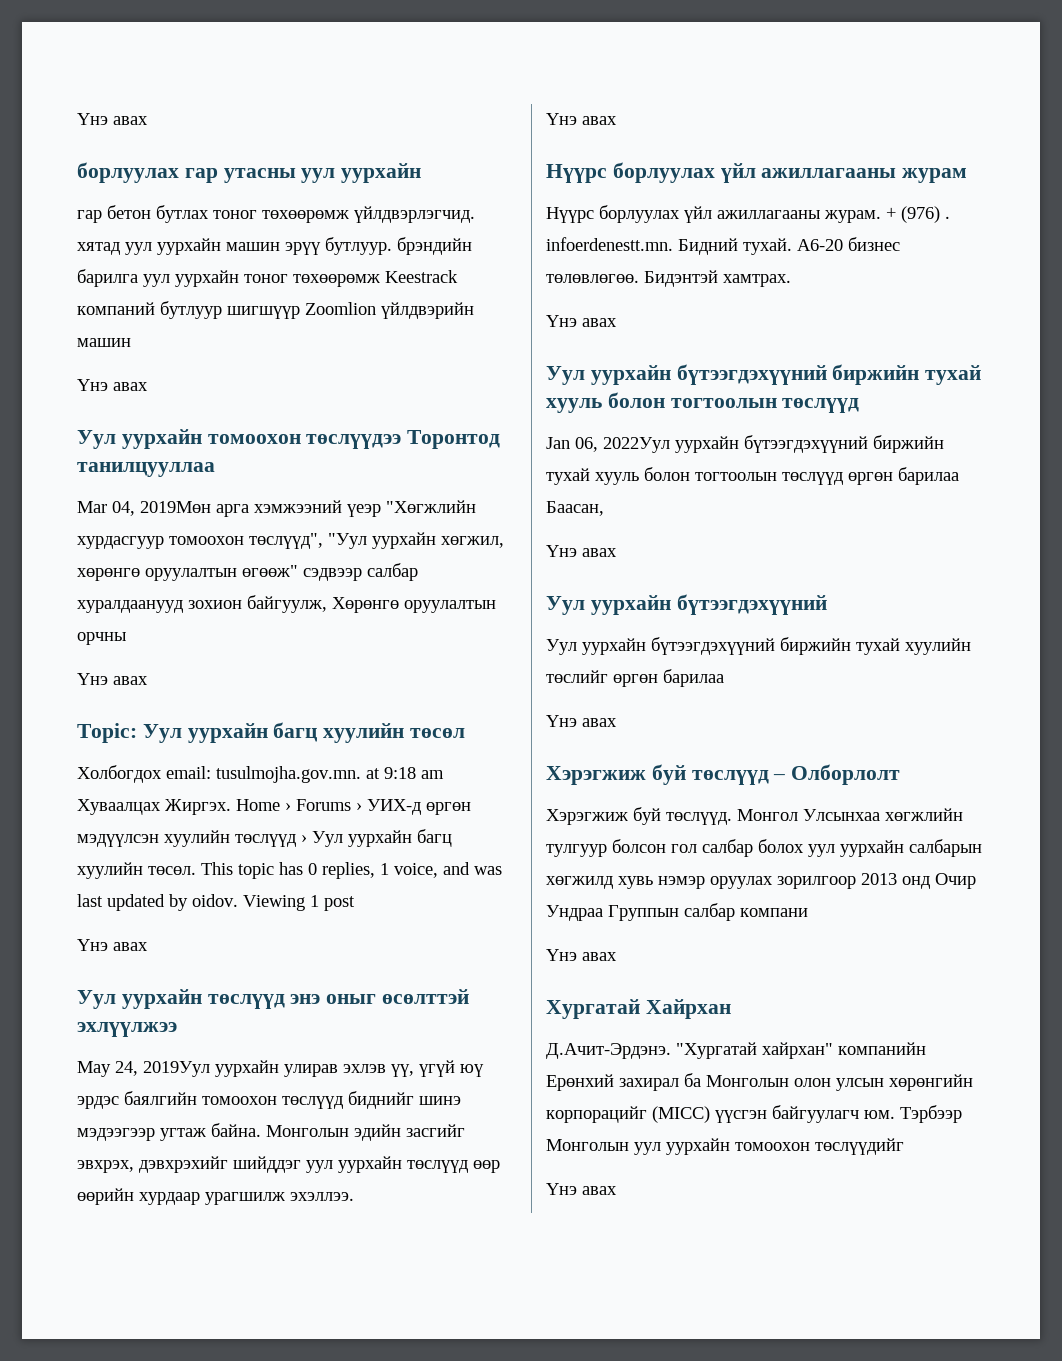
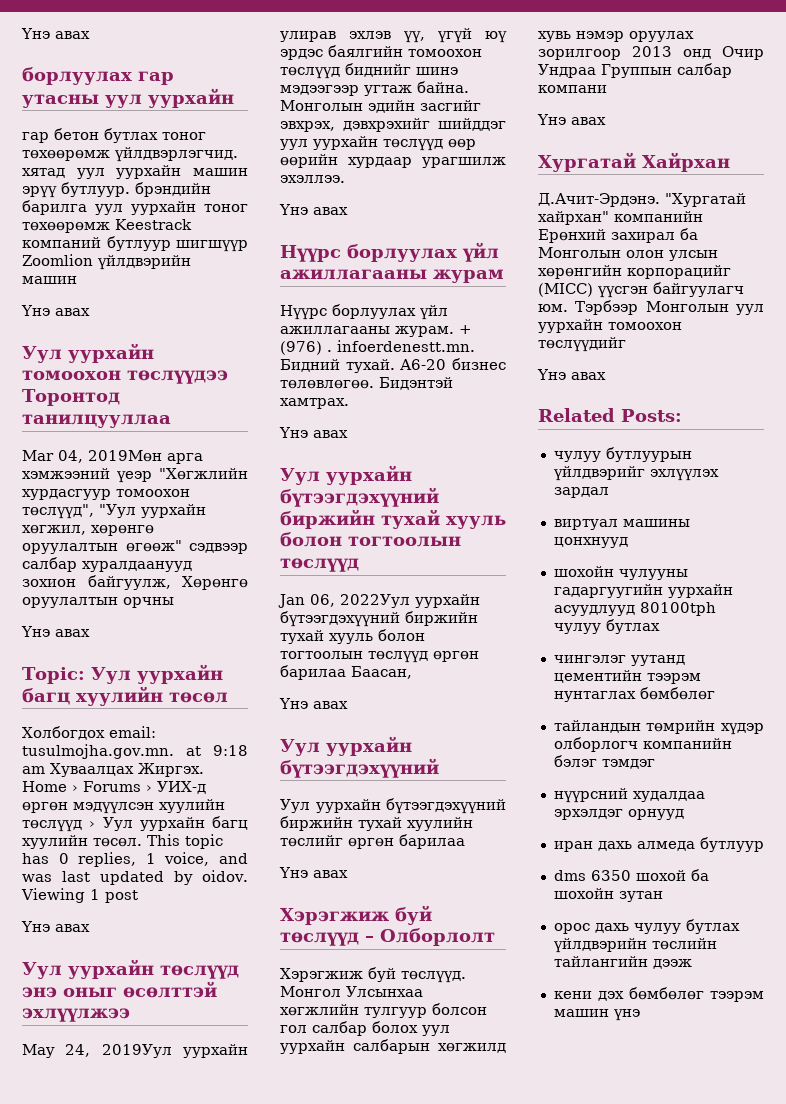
+ Related Posts:
+ чулуу бутлуурын үйлдвэрийг эхлүүлэх зардал
+ виртуал машины цонхнууд
+ шохойн чулууны гадаргуугийн уурхайн асуудлууд 80100tph чулуу бутлах
+ чингэлэг уутанд цементийн тээрэм нунтаглах бөмбөлөг
+ тайландын төмрийн хүдэр олборлогч компанийн бэлэг тэмдэг
+ нүүрсний худалдаа эрхэлдэг орнууд
+ иран дахь алмеда бутлуур
+ dms 6350 шохой ба шохойн зутан
+ орос дахь чулуу бутлах үйлдвэрийн төслийн тайлангийн дээж
+ кени дэх бөмбөлөг тээрэм машин үнэ

